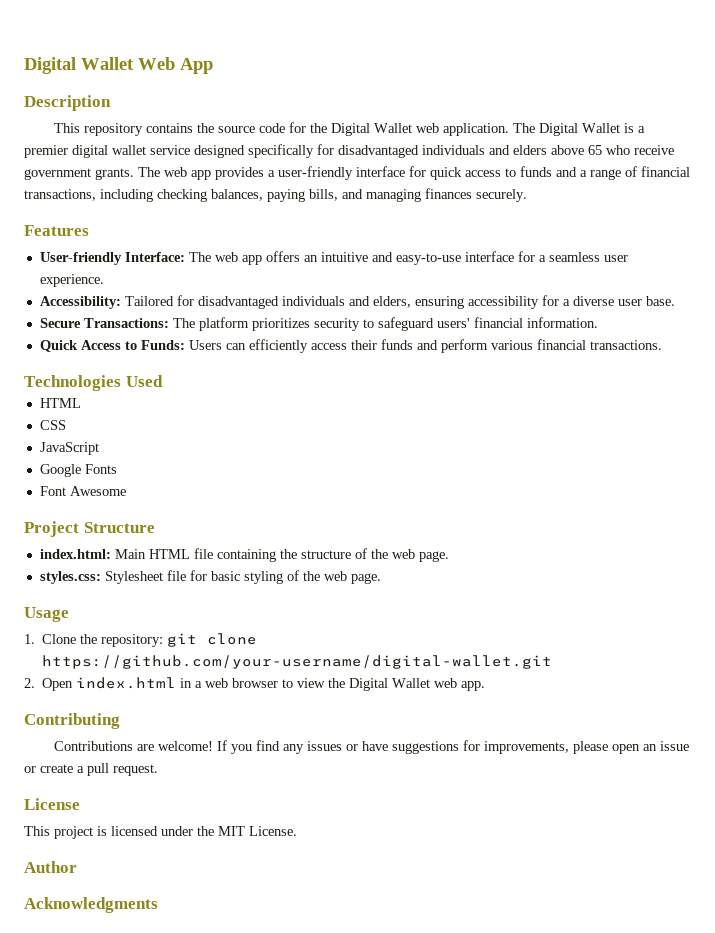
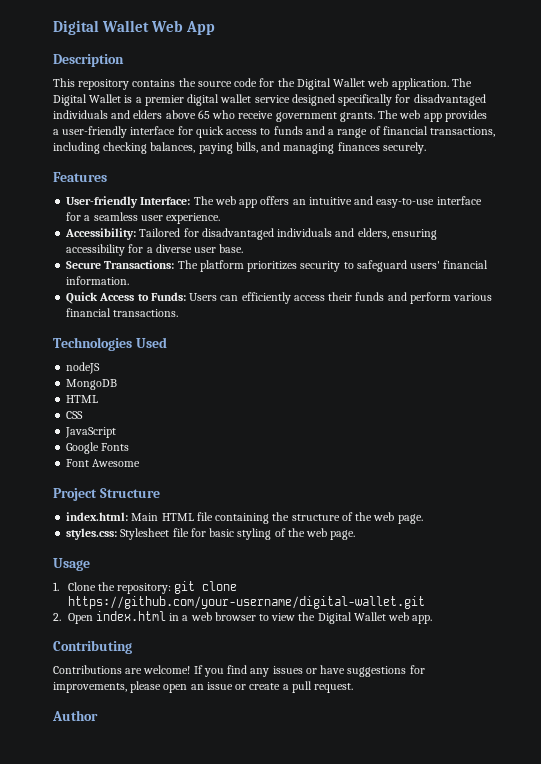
+ nodeJS
+ MongoDB
- License
- This project is licensed under the MIT License.
- Acknowledgments

